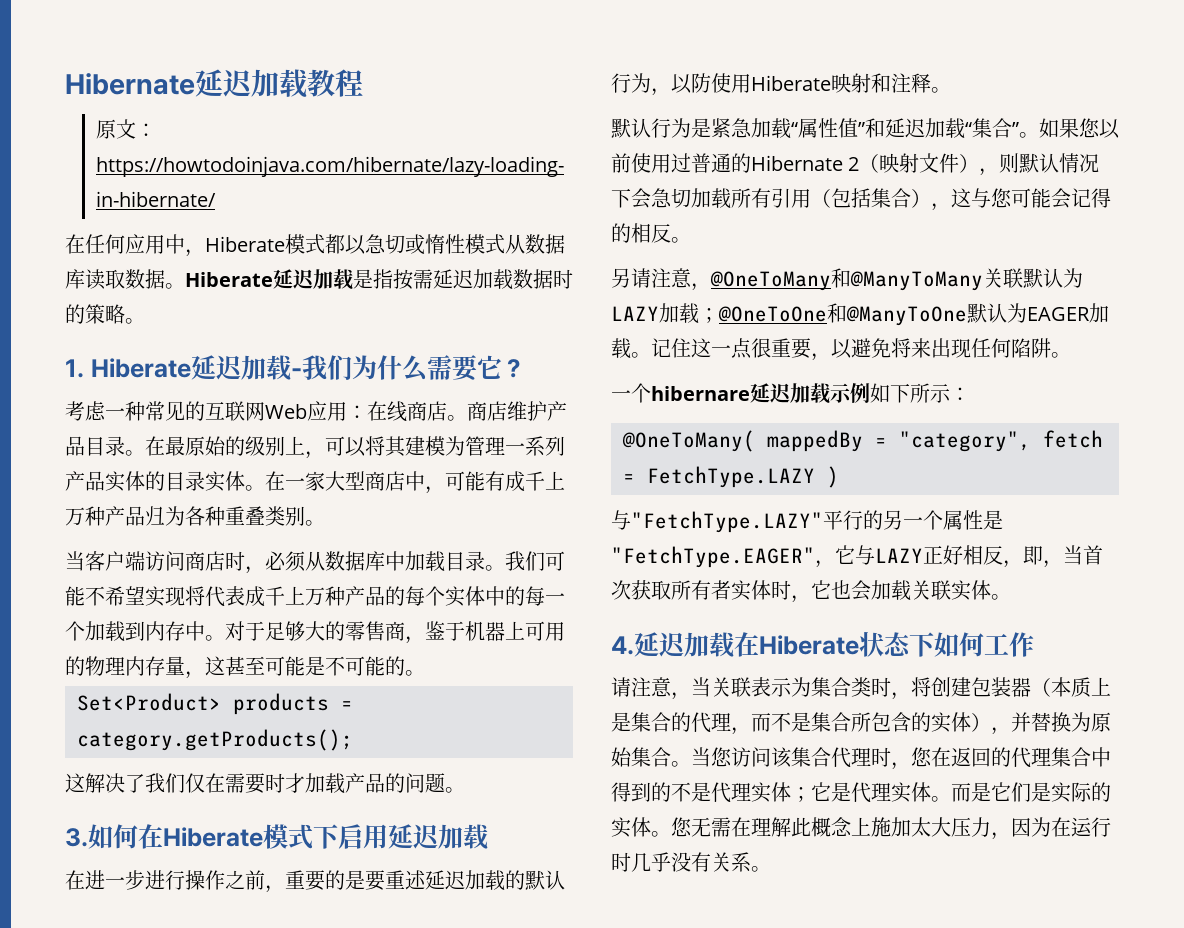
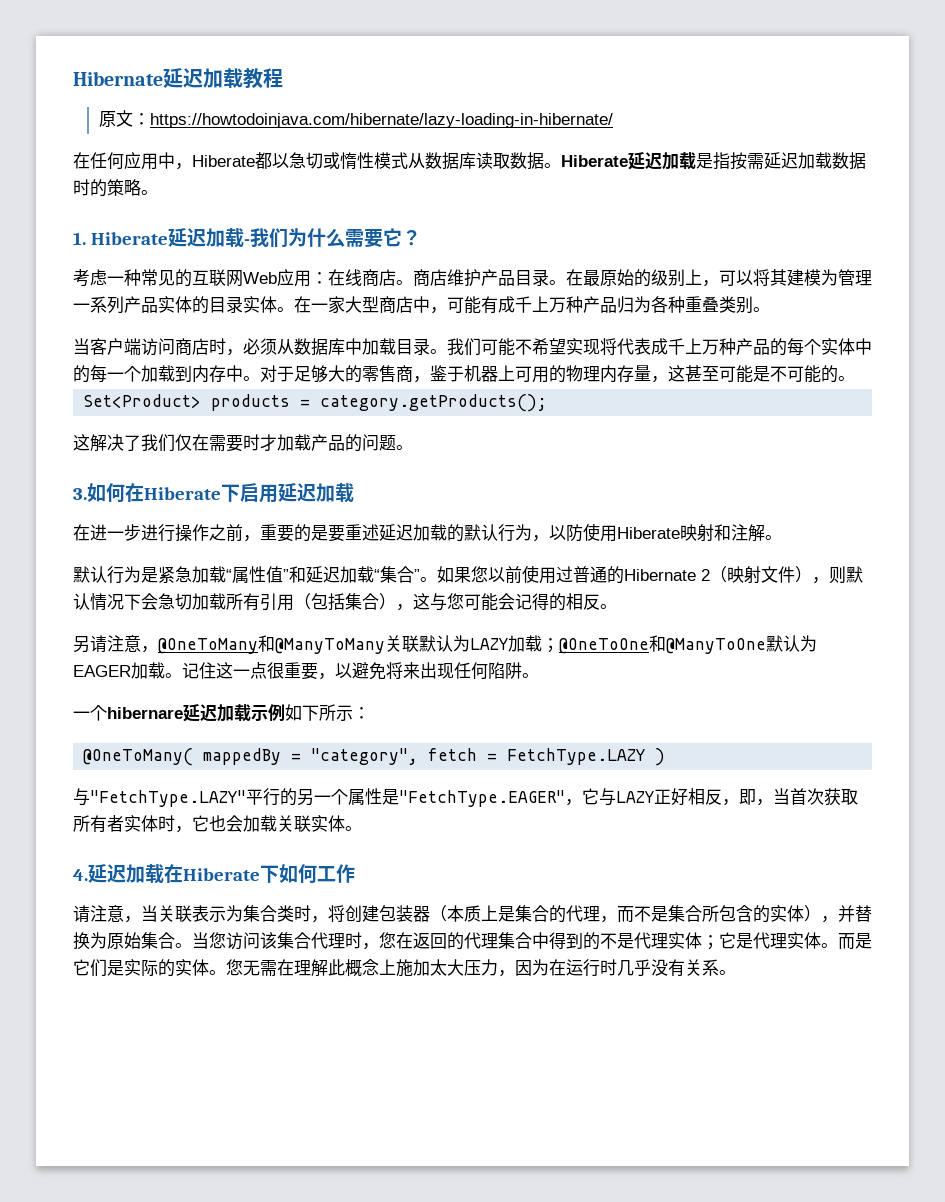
- 在任何应用中，Hiberate模式都以急切或惰性模式从数据库读取数据。
+ 在任何应用中，Hiberate都以急切或惰性模式从数据库读取数据。
- 3.如何在Hiberate模式下启用延迟加载
+ 3.如何在Hiberate下启用延迟加载
- 在进一步进行操作之前，重要的是要重述延迟加载的默认行为，以防使用Hiberate映射和注释。
+ 在进一步进行操作之前，重要的是要重述延迟加载的默认行为，以防使用Hiberate映射和注解。
- 4.延迟加载在Hiberate状态下如何工作
+ 4.延迟加载在Hiberate下如何工作

